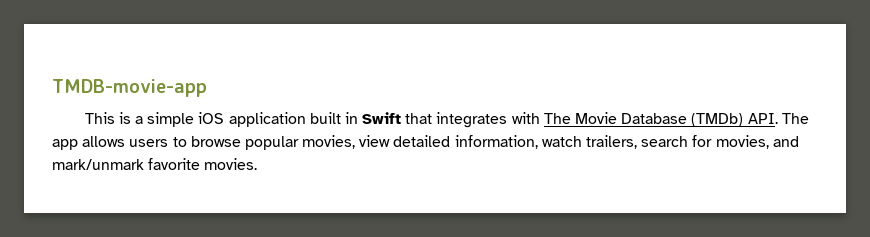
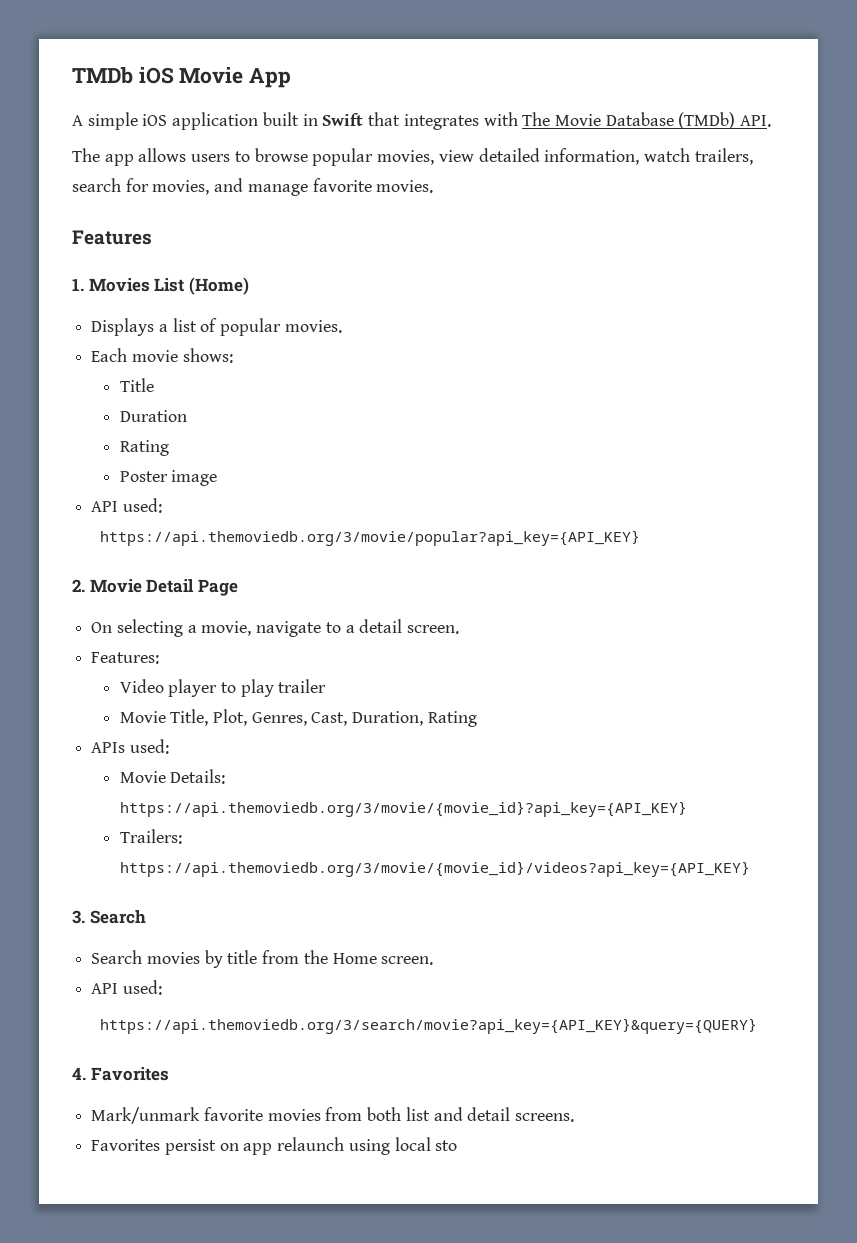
- TMDB-movie-app
- This is a simple iOS application built in Swift that integrates with The Movie Database (TMDb) API. The app allows users to browse popular movies, view detailed information, watch trailers, search for movies, and mark/unmark favorite movies.
+ TMDb iOS Movie App
+ A simple iOS application built in Swift that integrates with The Movie Database (TMDb) API.
+ The app allows users to browse popular movies, view detailed information, watch trailers, search for movies, and manage favorite movies.
+ Features
+ 1. Movies List (Home)
+ Displays a list of popular movies.
+ Each movie shows:
+ Title
+ Duration
+ Rating
+ Poster image
+ API used:
+ https://api.themoviedb.org/3/movie/popular?api_key={API_KEY}
+ 2. Movie Detail Page
+ On selecting a movie, navigate to a detail screen.
+ Features:
+ Video player to play trailer
+ Movie Title, Plot, Genres, Cast, Duration, Rating
+ APIs used:
+ Movie Details: https://api.themoviedb.org/3/movie/{movie_id}?api_key={API_KEY}
+ Trailers: https://api.themoviedb.org/3/movie/{movie_id}/videos?api_key={API_KEY}
+ 3. Search
+ Search movies by title from the Home screen.
+ API used:
+ https://api.themoviedb.org/3/search/movie?api_key={API_KEY}&query={QUERY}
+ 4. Favorites
+ Mark/unmark favorite movies from both list and detail screens.
+ Favorites persist on app relaunch using local sto

